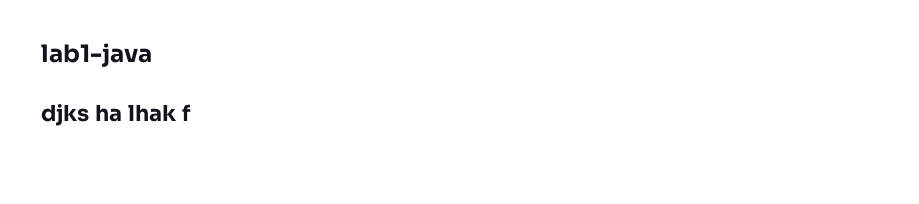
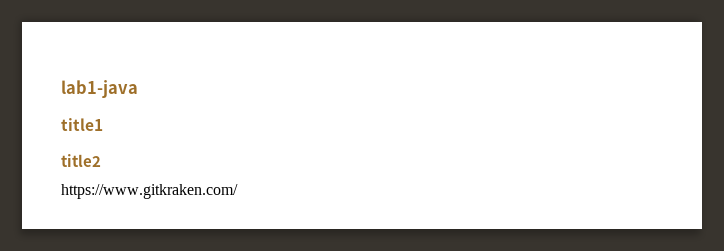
- djks ha lhak f
+ title1
+ title2
+ https://www.gitkraken.com/

